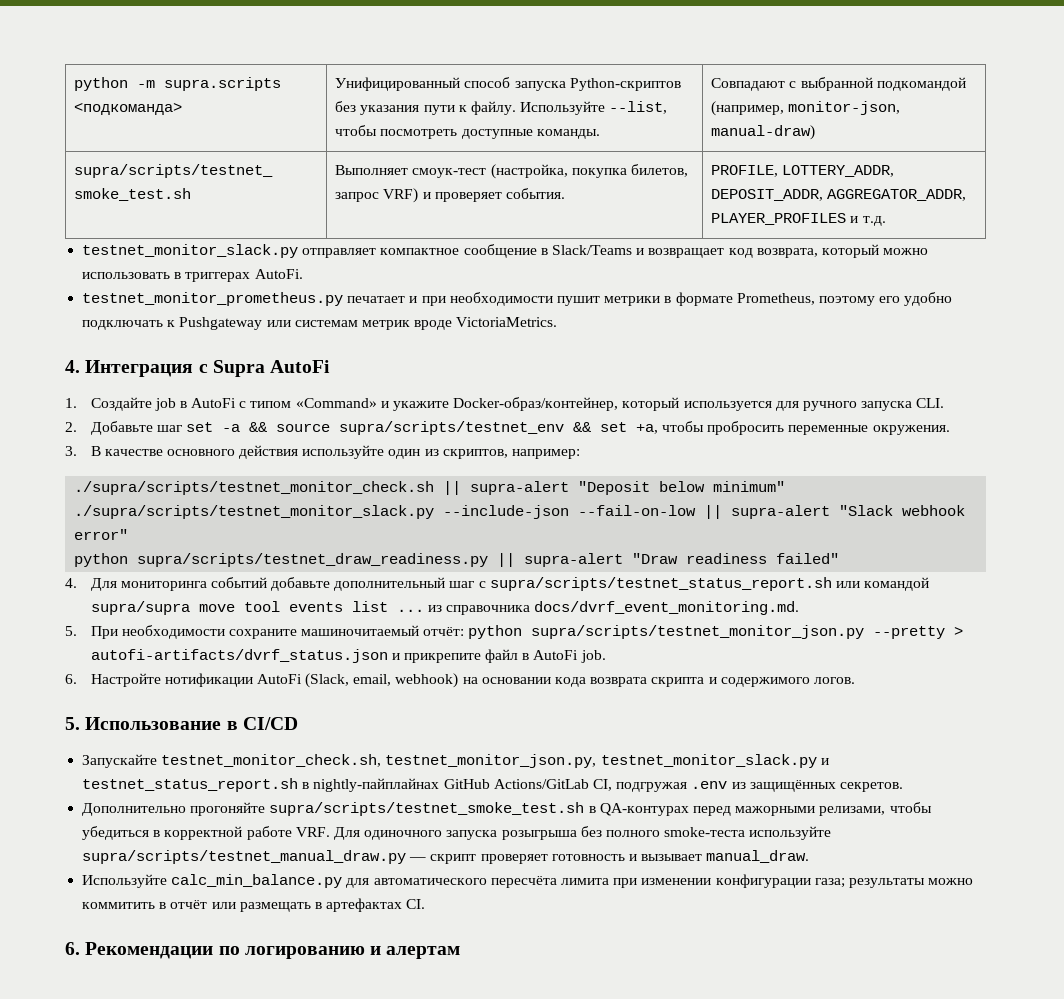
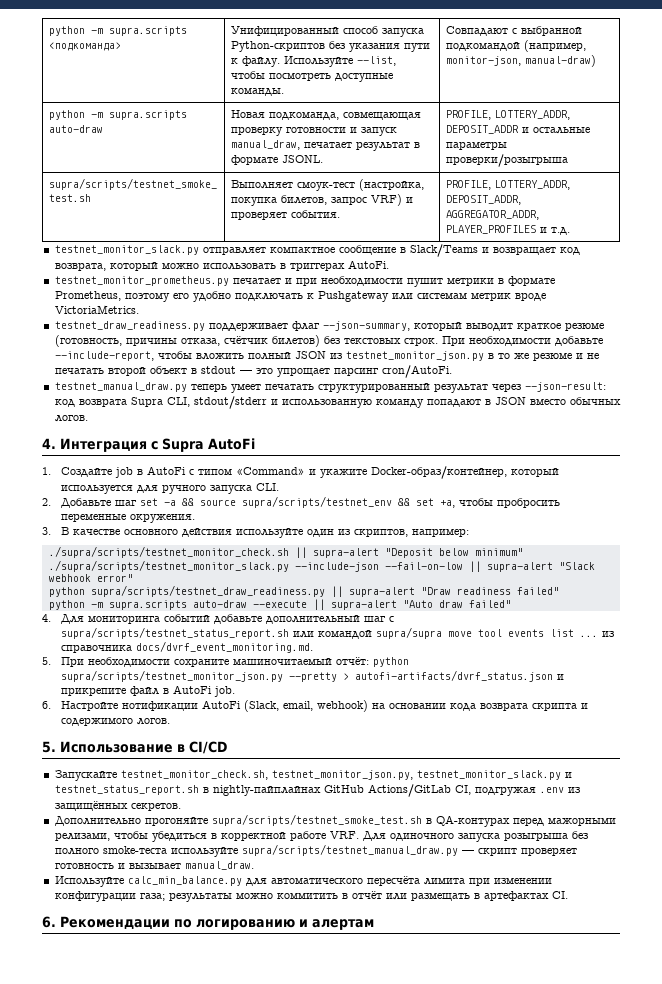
+ python -m supra.scripts auto-draw | Новая подкоманда, совмещающая проверку готовности и запуск manual_draw, печатает результат в формате JSONL. | PROFILE, LOTTERY_ADDR, DEPOSIT_ADDR и остальные параметры проверки/розыгрыша
+ testnet_draw_readiness.py поддерживает флаг --json-summary, который выводит краткое резюме (готовность, причины отказа, счётчик билетов) без текстовых строк. При необходимости добавьте --include-report, чтобы вложить полный JSON из testnet_monitor_json.py в то же резюме и не печатать второй объект в stdout — это упрощает парсинг cron/AutoFi.
+ testnet_manual_draw.py теперь умеет печатать структурированный результат через --json-result: код возврата Supra CLI, stdout/stderr и использованную команду попадают в JSON вместо обычных логов.
+ python -m supra.scripts auto-draw --execute || supra-alert "Auto draw failed"

